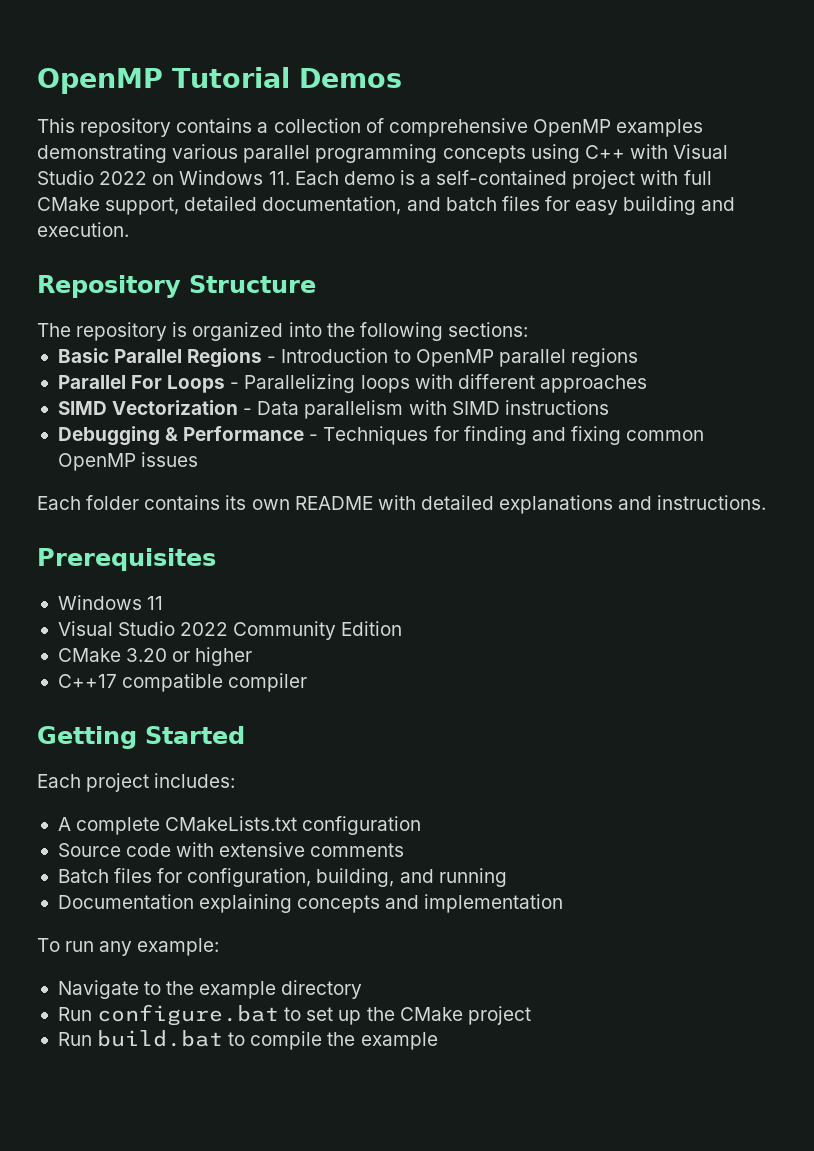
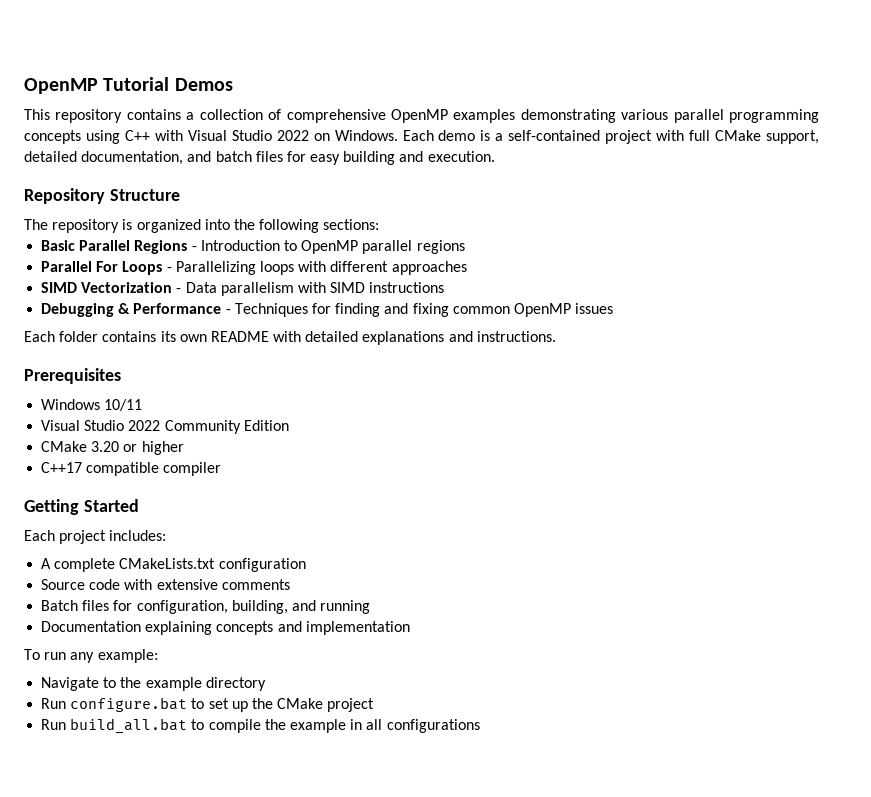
- This repository contains a collection of comprehensive OpenMP examples demonstrating various parallel programming concepts using C++ with Visual Studio 2022 on Windows 11. Each demo is a self-contained project with full CMake support, detailed documentation, and batch files for easy building and execution.
+ This repository contains a collection of comprehensive OpenMP examples demonstrating various parallel programming concepts using C++ with Visual Studio 2022 on Windows. Each demo is a self-contained project with full CMake support, detailed documentation, and batch files for easy building and execution.
- Windows 11
+ Windows 10/11
- Run build.bat to compile the example
+ Run build_all.bat to compile the example in all configurations

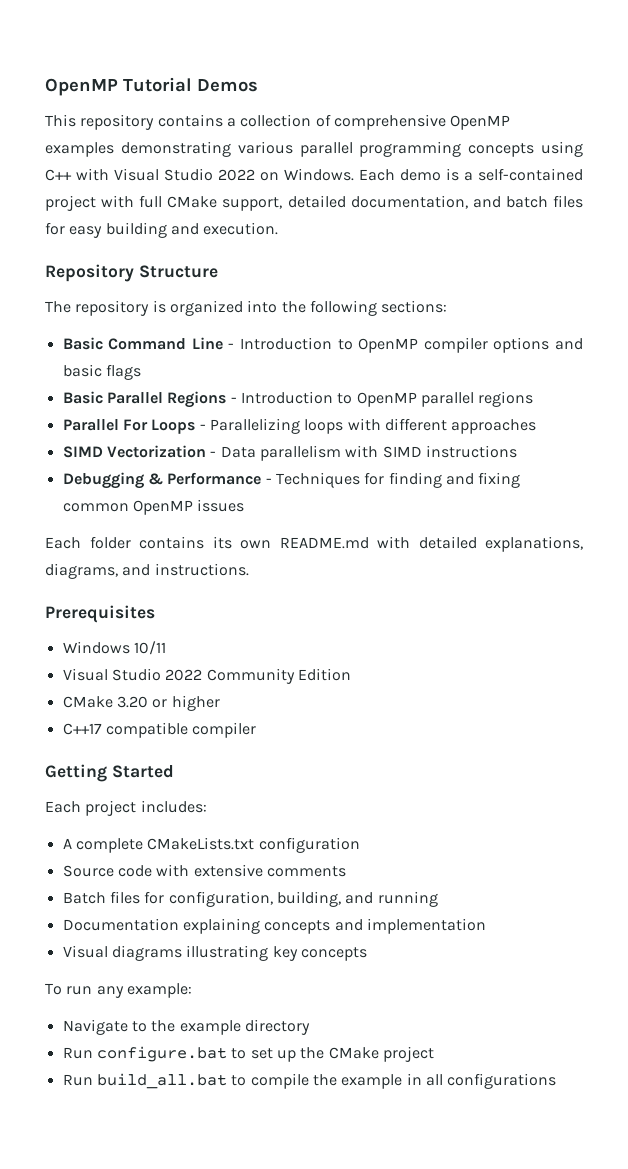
+ Basic Command Line - Introduction to OpenMP compiler options and basic flags
- Each folder contains its own README with detailed explanations and instructions.
+ Each folder contains its own README.md with detailed explanations, diagrams, and instructions.
+ Visual diagrams illustrating key concepts

